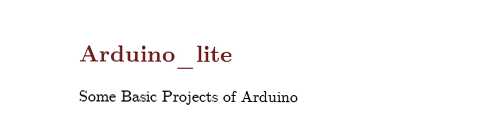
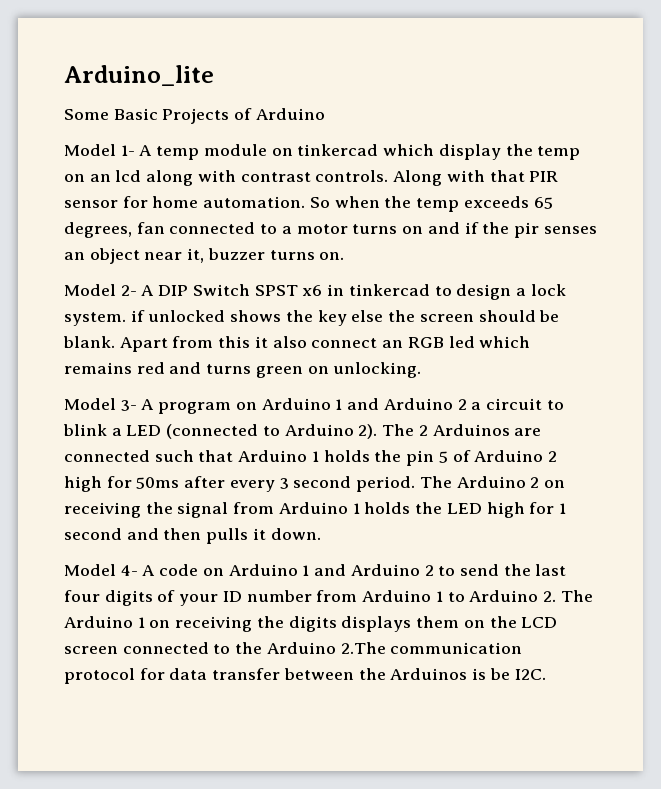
+ Model 1- A temp module on tinkercad which display the temp on an lcd along with contrast controls. Along with that PIR sensor for home automation. So when the temp exceeds 65 degrees, fan connected to a motor turns on and if the pir senses an object near it, buzzer turns on.
+ Model 2- A DIP Switch SPST x6 in tinkercad to design a lock system. if unlocked shows the key else the screen should be blank. Apart from this it also connect an RGB led which remains red and turns green on unlocking.
+ Model 3- A program on Arduino 1 and Arduino 2 a circuit to blink a LED (connected to Arduino 2). The 2 Arduinos are connected such that Arduino 1 holds the pin 5 of Arduino 2 high for 50ms after every 3 second period. The Arduino 2 on receiving the signal from Arduino 1 holds the LED high for 1 second and then pulls it down.
+ Model 4- A code on Arduino 1 and Arduino 2 to send the last four digits of your ID number from Arduino 1 to Arduino 2. The Arduino 1 on receiving the digits displays them on the LCD screen connected to the Arduino 2.The communication protocol for data transfer between the Arduinos is be I2C.

